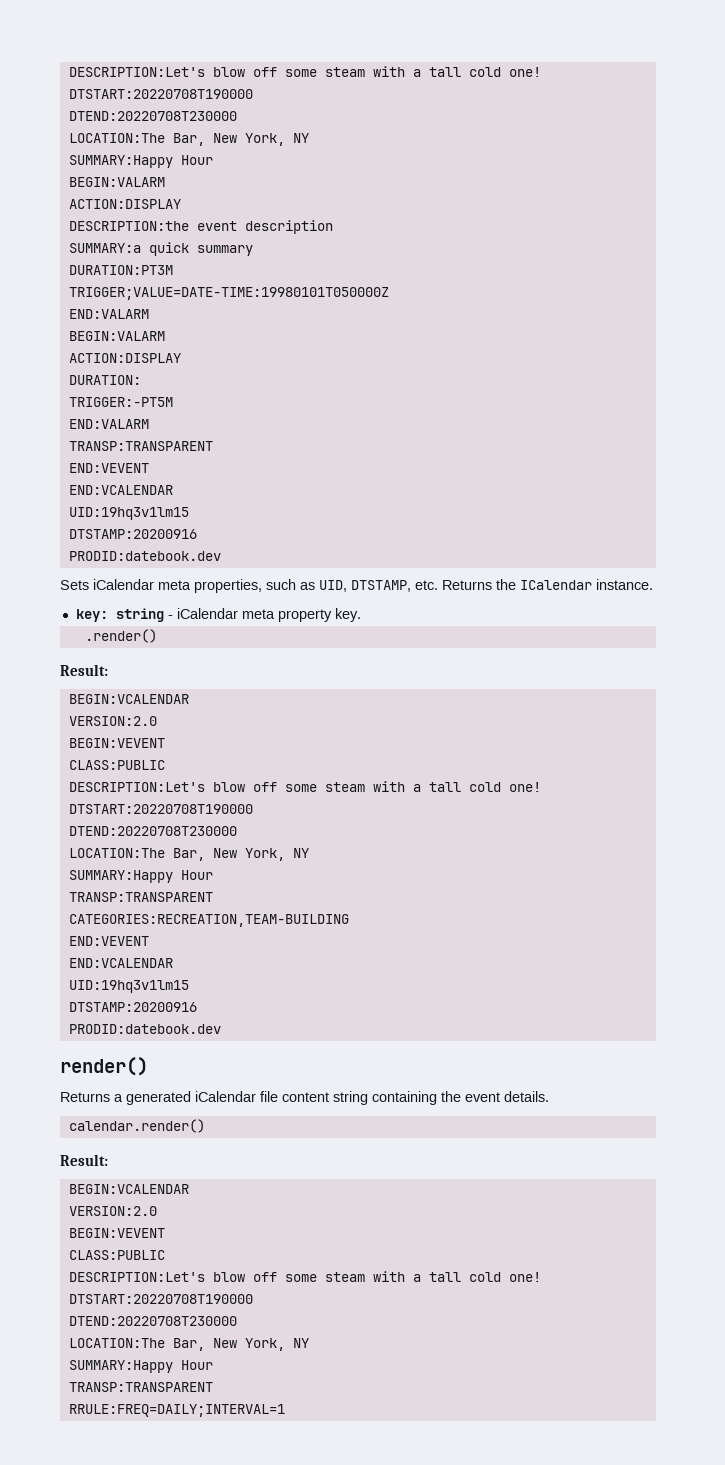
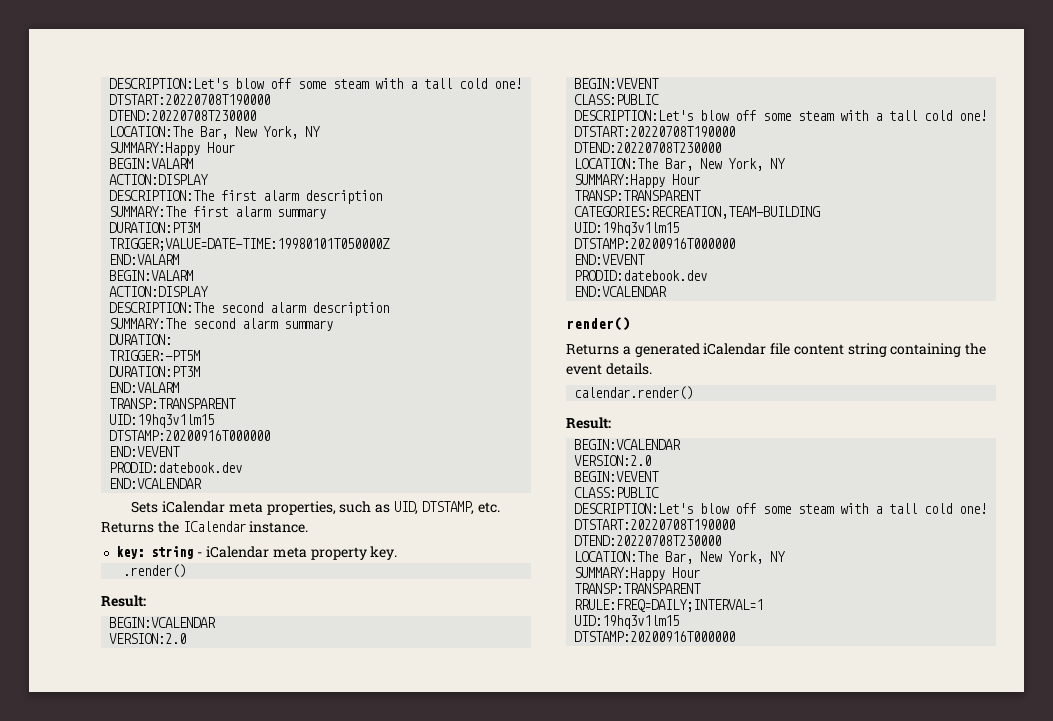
- DESCRIPTION:the event description
- SUMMARY:a quick summary
+ DESCRIPTION:The first alarm description
+ SUMMARY:The first alarm summary
+ DESCRIPTION:The second alarm description
+ SUMMARY:The second alarm summary
  TRIGGER:-PT5M
+ DURATION:PT3M
  END:VALARM
  TRANSP:TRANSPARENT
+ UID:19hq3v1lm15
+ DTSTAMP:20200916T000000
  END:VEVENT
+ PRODID:datebook.dev
  END:VCALENDAR
- UID:19hq3v1lm15
- DTSTAMP:20200916
- PRODID:datebook.dev
  CATEGORIES:RECREATION,TEAM-BUILDING
+ UID:19hq3v1lm15
+ DTSTAMP:20200916T000000
  END:VEVENT
+ PRODID:datebook.dev
  END:VCALENDAR
- UID:19hq3v1lm15
- DTSTAMP:20200916
- PRODID:datebook.dev
  RRULE:FREQ=DAILY;INTERVAL=1
+ UID:19hq3v1lm15
+ DTSTAMP:20200916T000000

